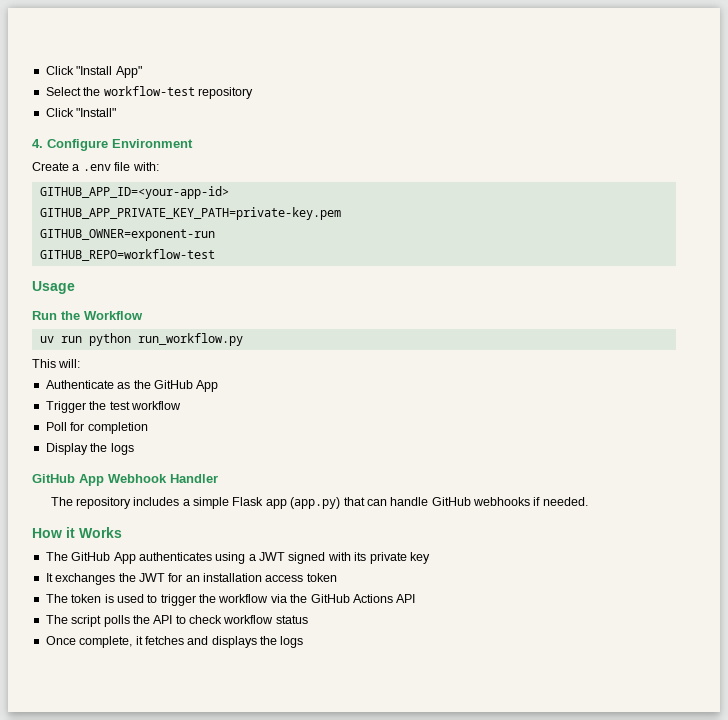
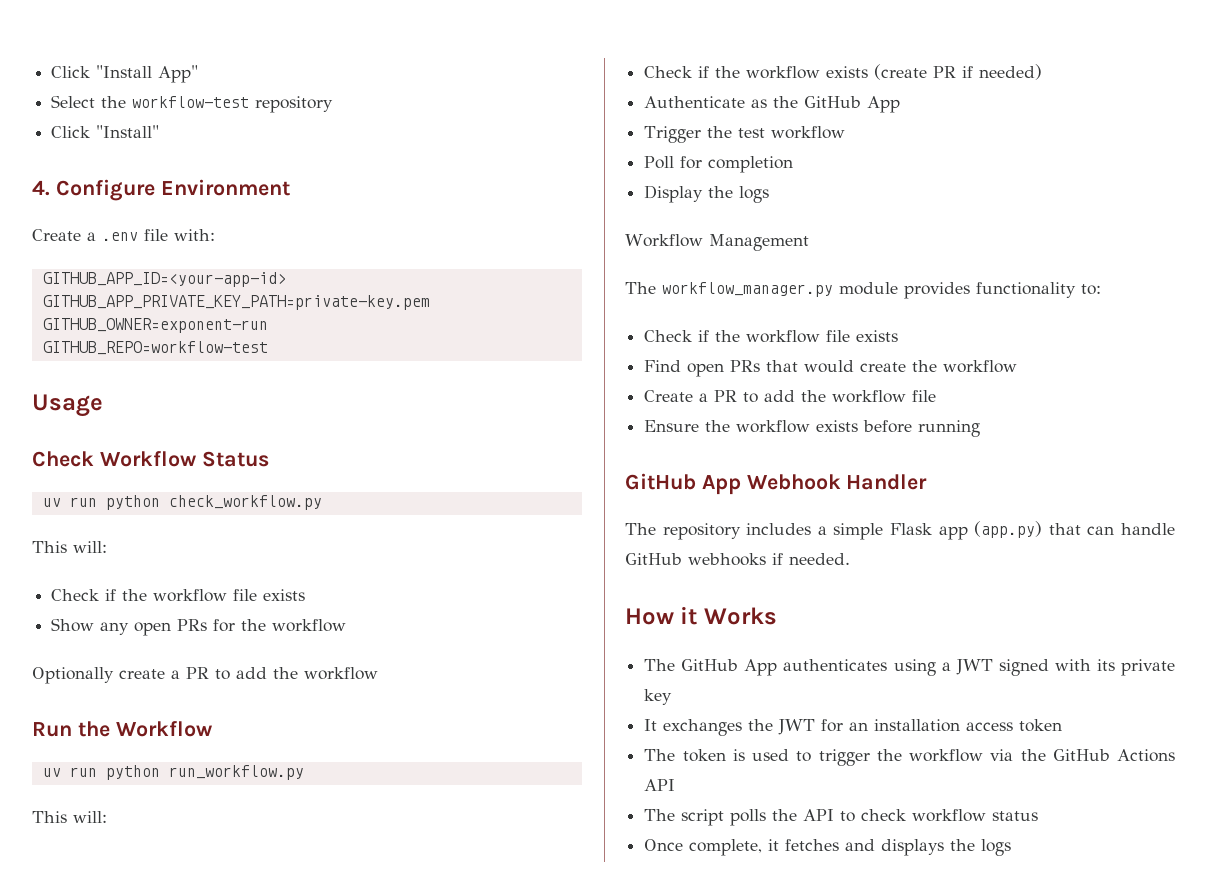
+ Check Workflow Status
+ uv run python check_workflow.py
+ This will:
+ Check if the workflow file exists
+ Show any open PRs for the workflow
+ Optionally create a PR to add the workflow
+ Check if the workflow exists (create PR if needed)
+ Workflow Management
+ The workflow_manager.py module provides functionality to:
+ Check if the workflow file exists
+ Find open PRs that would create the workflow
+ Create a PR to add the workflow file
+ Ensure the workflow exists before running

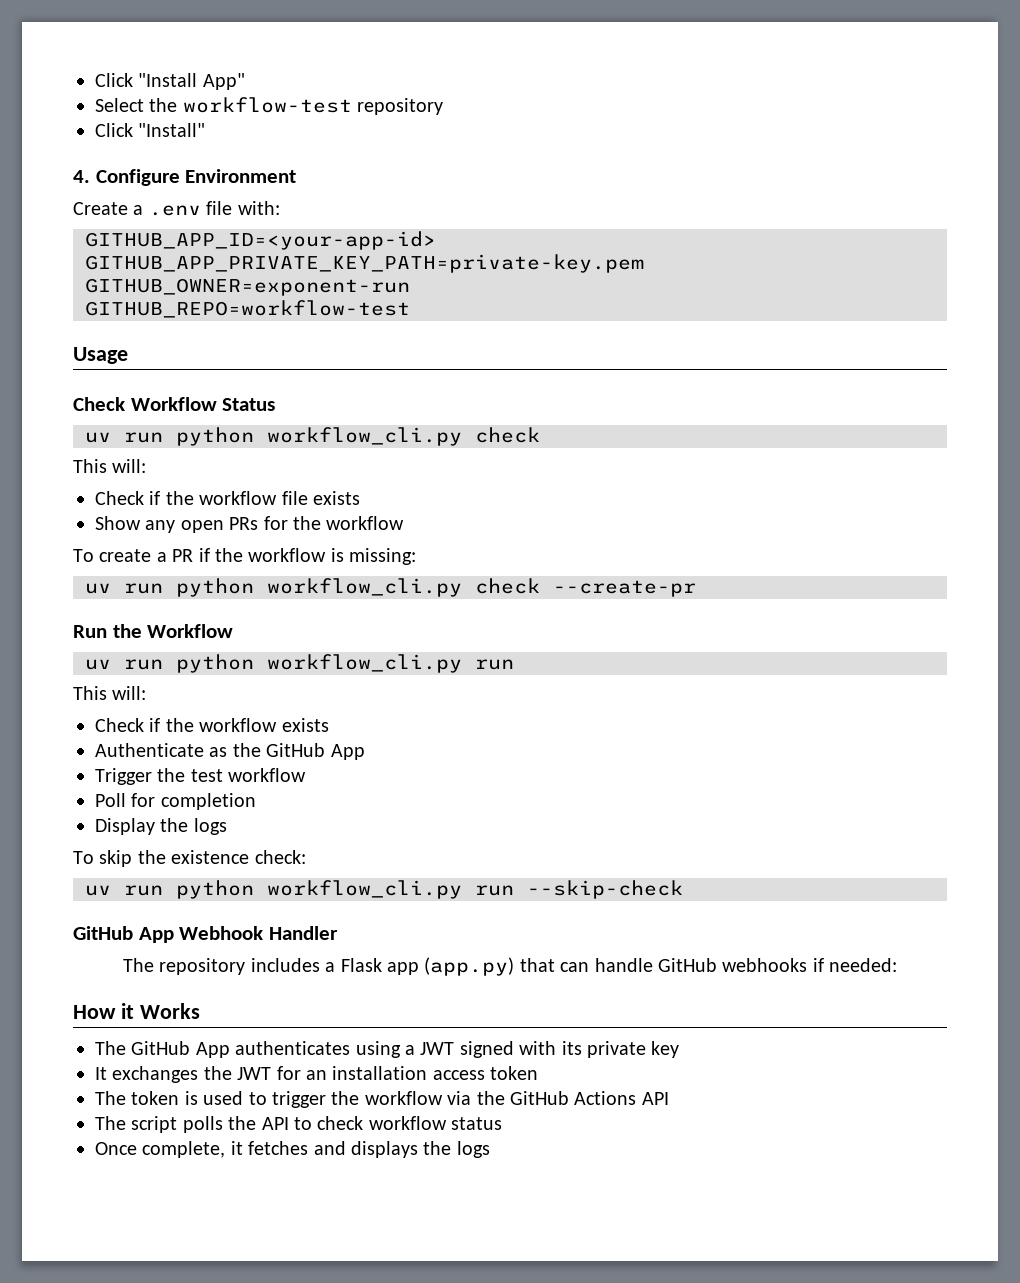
  Check Workflow Status
- uv run python check_workflow.py
+ uv run python workflow_cli.py check
- Optionally create a PR to add the workflow
+ To create a PR if the workflow is missing:
+ uv run python workflow_cli.py check --create-pr
  Run the Workflow
- uv run python run_workflow.py
+ uv run python workflow_cli.py run
- Check if the workflow exists (create PR if needed)
+ Check if the workflow exists
- Workflow Management
- The workflow_manager.py module provides functionality to:
- Check if the workflow file exists
- Find open PRs that would create the workflow
- Create a PR to add the workflow file
- Ensure the workflow exists before running
+ To skip the existence check:
+ uv run python workflow_cli.py run --skip-check
- The repository includes a simple Flask app (app.py) that can handle GitHub webhooks if needed.
+ The repository includes a Flask app (app.py) that can handle GitHub webhooks if needed:

